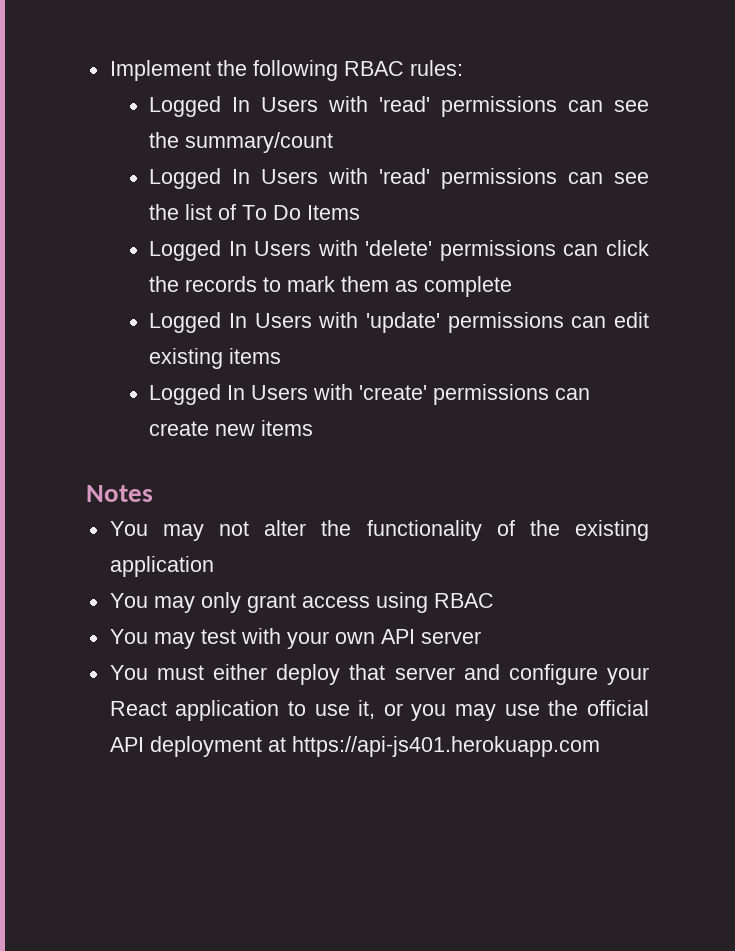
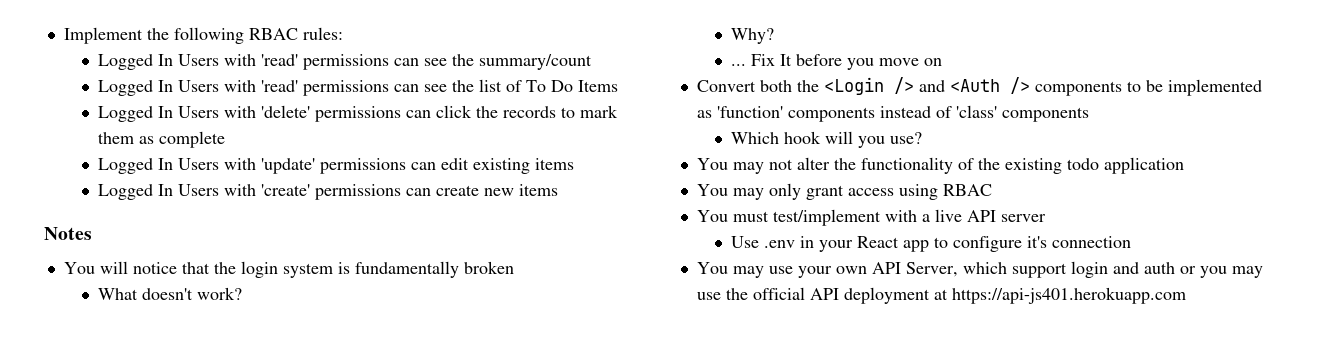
+ You will notice that the login system is fundamentally broken
+ What doesn't work?
+ Why?
+ ... Fix It before you move on
+ Convert both the <Login /> and <Auth /> components to be implemented as 'function' components instead of 'class' components
+ Which hook will you use?
- You may not alter the functionality of the existing application
+ You may not alter the functionality of the existing todo application
- You may test with your own API server
- You must either deploy that server and configure your React application to use it, or you may use the official API deployment at https://api-js401.herokuapp.com
+ You must test/implement with a live API server
+ Use .env in your React app to configure it's connection
+ You may use your own API Server, which support login and auth or you may use the official API deployment at https://api-js401.herokuapp.com

